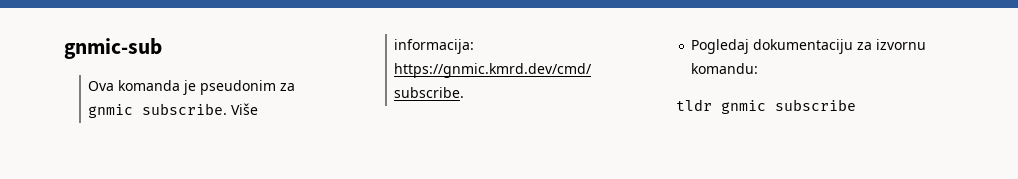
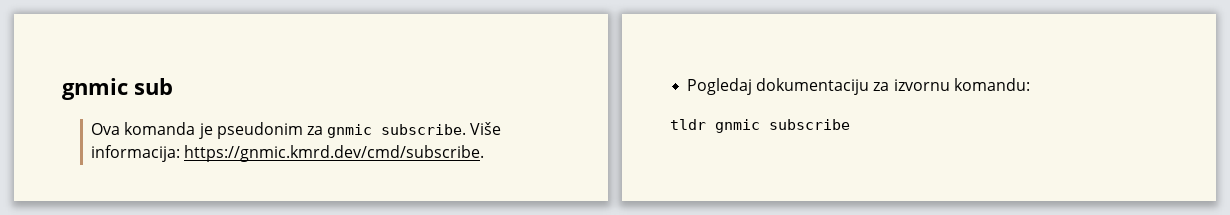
- gnmic-sub
+ gnmic sub

